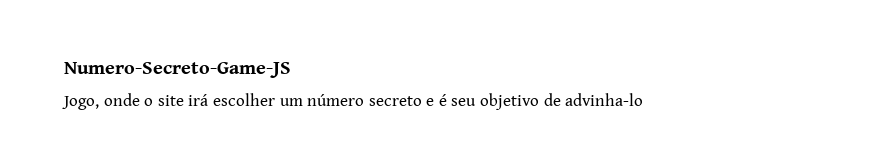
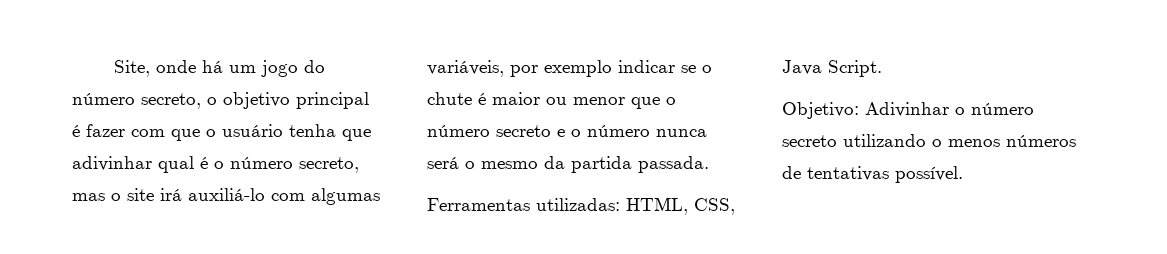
- Numero-Secreto-Game-JS
- Jogo, onde o site irá escolher um número secreto e é seu objetivo de advinha-lo
+ Site, onde há um jogo do número secreto, o objetivo principal é fazer com que o usuário tenha que adivinhar qual é o número secreto, mas o site irá auxiliá-lo com algumas variáveis, por exemplo indicar se o chute é maior ou menor que o número secreto e o número nunca será o mesmo da partida passada.
+ Ferramentas utilizadas: HTML, CSS, Java Script.
+ Objetivo: Adivinhar o número secreto utilizando o menos números de tentativas possível.

